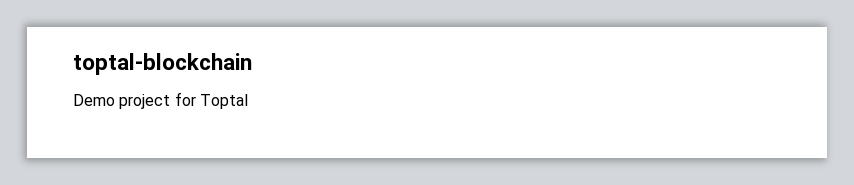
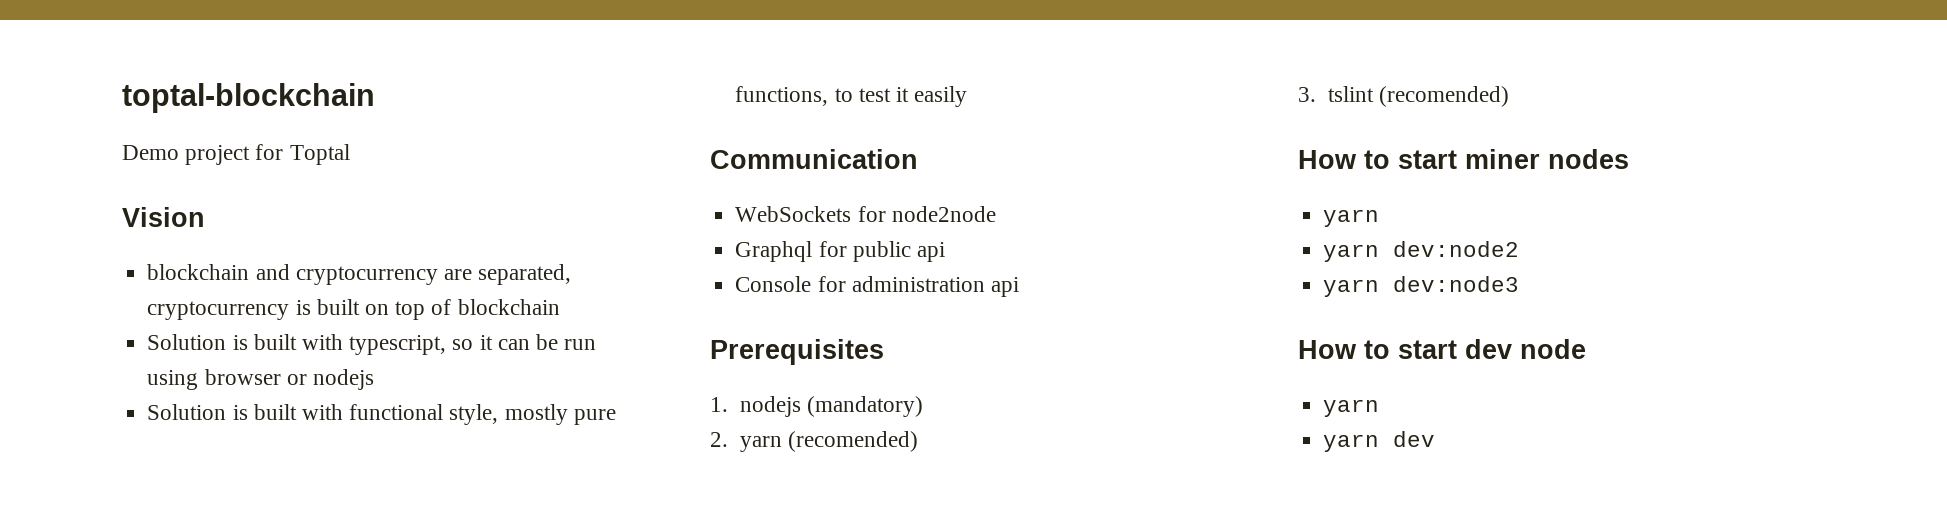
+ Vision
+ blockchain and cryptocurrency are separated, cryptocurrency is built on top of blockchain
+ Solution is built with typescript, so it can be run using browser or nodejs
+ Solution is built with functional style, mostly pure functions, to test it easily
+ Communication
+ WebSockets for node2node
+ Graphql for public api
+ Console for administration api
+ Prerequisites
+ 1. nodejs (mandatory)
+ 2. yarn (recomended)
+ 3. tslint (recomended)
+ How to start miner nodes
+ yarn
+ yarn dev:node2
+ yarn dev:node3
+ How to start dev node
+ yarn
+ yarn dev

